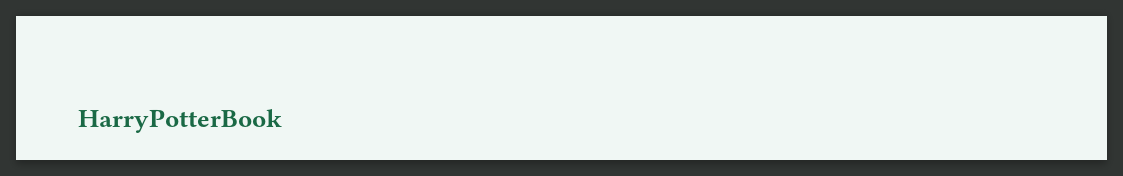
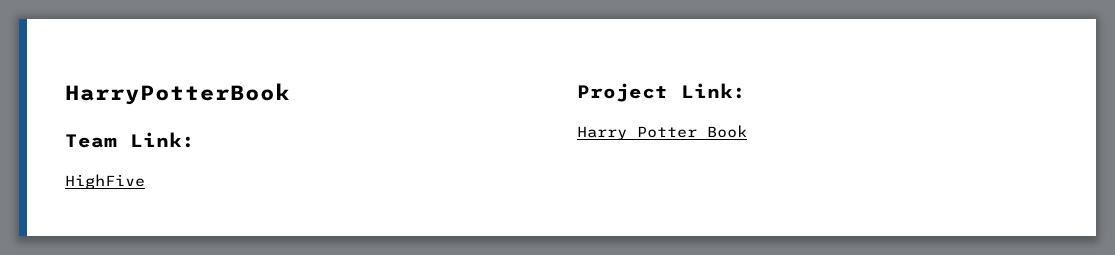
+ Team Link:
+ HighFive
+ Project Link:
+ Harry Potter Book

